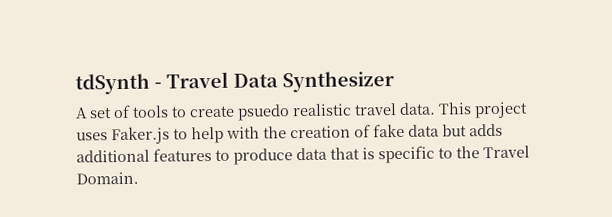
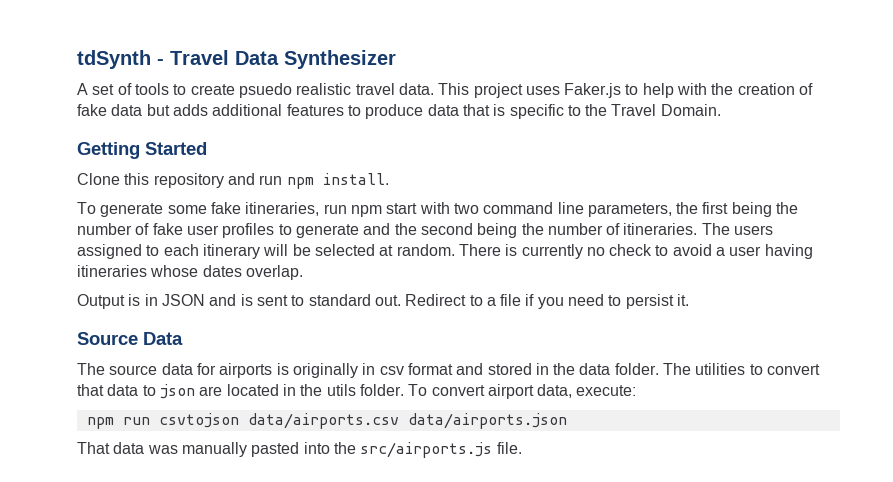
+ Getting Started
+ Clone this repository and run npm install.
+ To generate some fake itineraries, run npm start with two command line parameters, the first being the number of fake user profiles to generate and the second being the number of itineraries. The users assigned to each itinerary will be selected at random. There is currently no check to avoid a user having itineraries whose dates overlap.
+ Output is in JSON and is sent to standard out. Redirect to a file if you need to persist it.
+ Source Data
+ The source data for airports is originally in csv format and stored in the data folder. The utilities to convert that data to json are located in the utils folder. To convert airport data, execute:
+ npm run csvtojson data/airports.csv data/airports.json
+ That data was manually pasted into the src/airports.js file.

